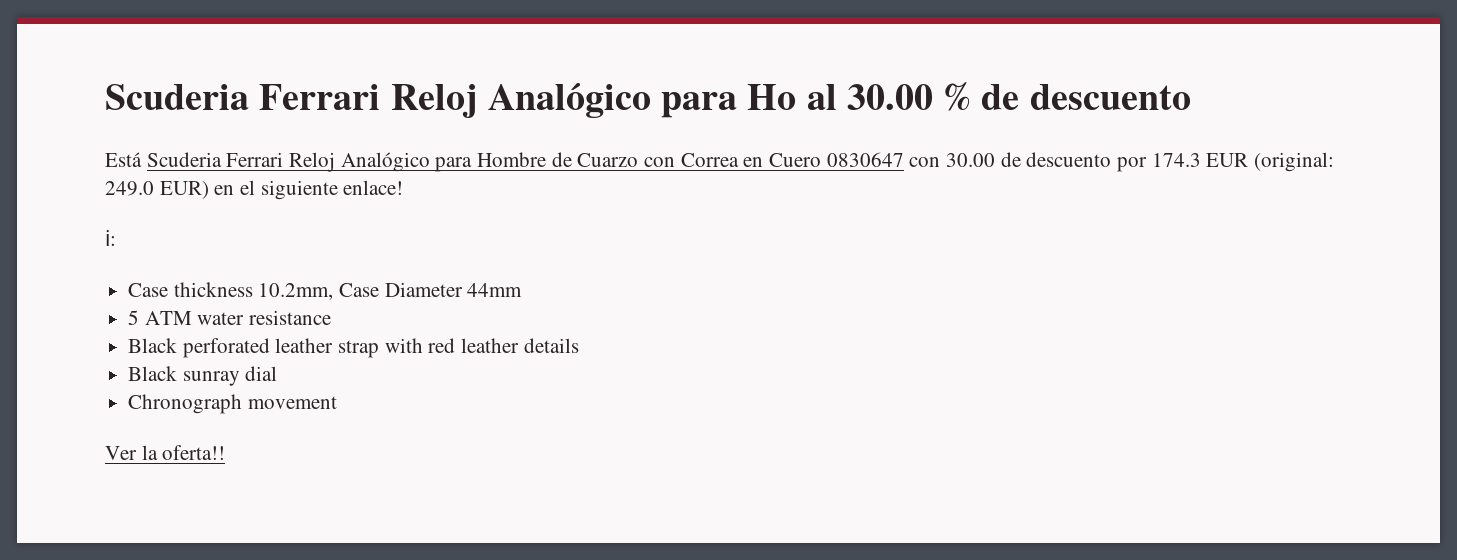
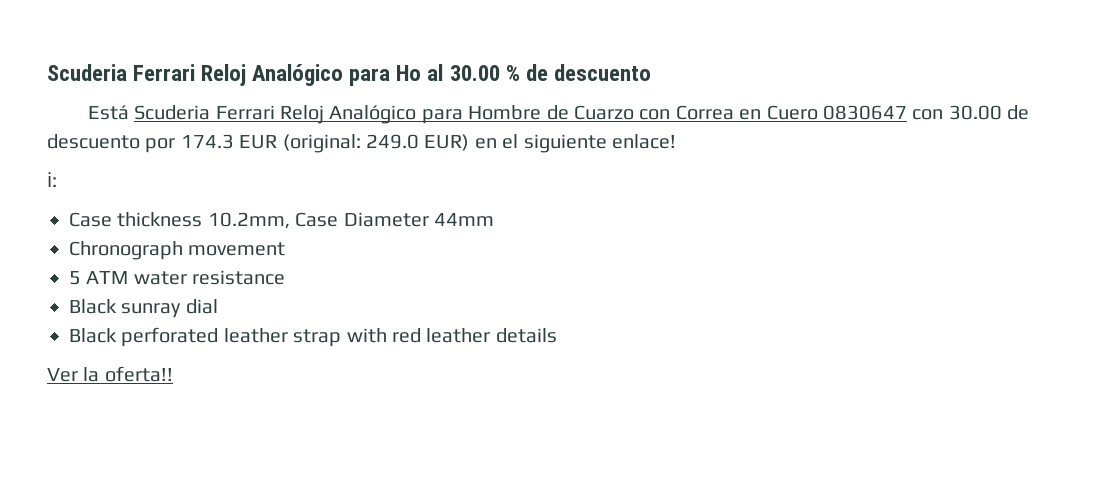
+ Chronograph movement
+ Black sunray dial
- Black sunray dial
- Chronograph movement

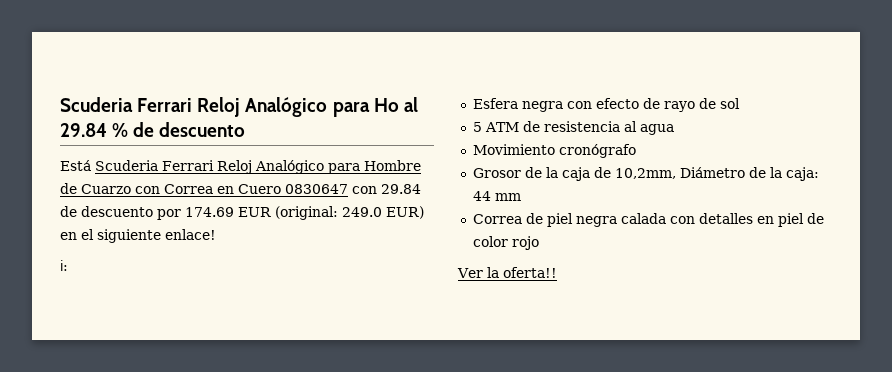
- Scuderia Ferrari Reloj Analógico para Ho al 30.00 % de descuento
+ Scuderia Ferrari Reloj Analógico para Ho al 29.84 % de descuento
- Está Scuderia Ferrari Reloj Analógico para Hombre de Cuarzo con Correa en Cuero 0830647 con 30.00 de descuento por 174.3 EUR (original: 249.0 EUR) en el siguiente enlace!
+ Está Scuderia Ferrari Reloj Analógico para Hombre de Cuarzo con Correa en Cuero 0830647 con 29.84 de descuento por 174.69 EUR (original: 249.0 EUR) en el siguiente enlace!
- Case thickness 10.2mm, Case Diameter 44mm
- Chronograph movement
- 5 ATM water resistance
- Black sunray dial
- Black perforated leather strap with red leather details
+ Esfera negra con efecto de rayo de sol
+ 5 ATM de resistencia al agua
+ Movimiento cronógrafo
+ Grosor de la caja de 10,2mm, Diámetro de la caja: 44 mm
+ Correa de piel negra calada con detalles en piel de color rojo

